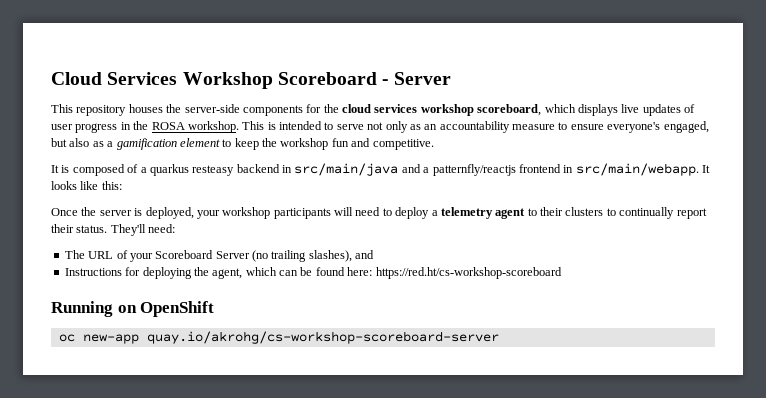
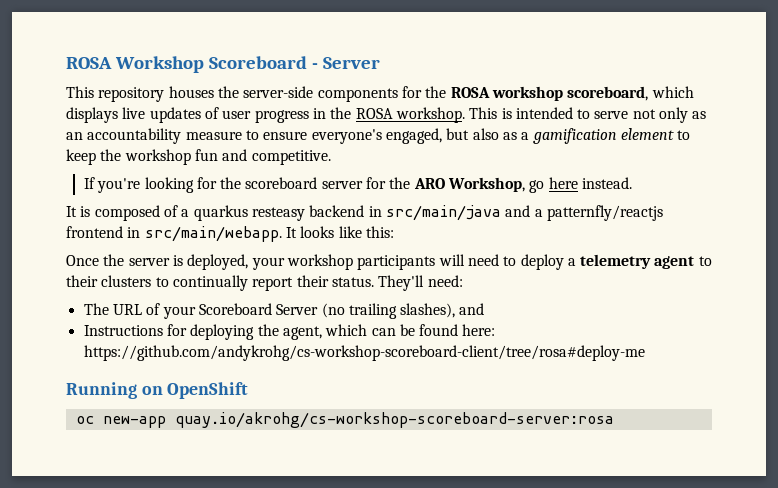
- Cloud Services Workshop Scoreboard - Server
+ ROSA Workshop Scoreboard - Server
- This repository houses the server-side components for the cloud services workshop scoreboard, which displays live updates of user progress in the ROSA workshop.
+ This repository houses the server-side components for the ROSA workshop scoreboard, which displays live updates of user progress in the ROSA workshop.
+ If you're looking for the scoreboard server for the ARO Workshop, go here instead.
- Instructions for deploying the agent, which can be found here: https://red.ht/cs-workshop-scoreboard
+ Instructions for deploying the agent, which can be found here: https://github.com/andykrohg/cs-workshop-scoreboard-client/tree/rosa#deploy-me
- oc new-app quay.io/akrohg/cs-workshop-scoreboard-server
+ oc new-app quay.io/akrohg/cs-workshop-scoreboard-server:rosa

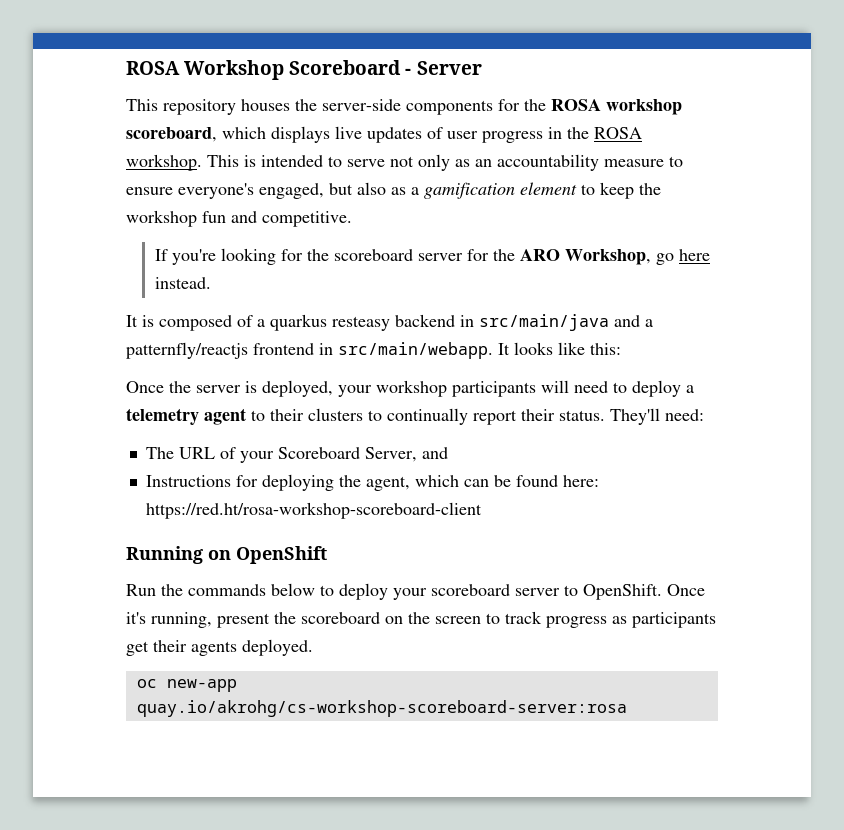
- The URL of your Scoreboard Server (no trailing slashes), and
+ The URL of your Scoreboard Server, and
- Instructions for deploying the agent, which can be found here: https://github.com/andykrohg/cs-workshop-scoreboard-client/tree/rosa#deploy-me
+ Instructions for deploying the agent, which can be found here: https://red.ht/rosa-workshop-scoreboard-client
+ Run the commands below to deploy your scoreboard server to OpenShift. Once it's running, present the scoreboard on the screen to track progress as participants get their agents deployed.

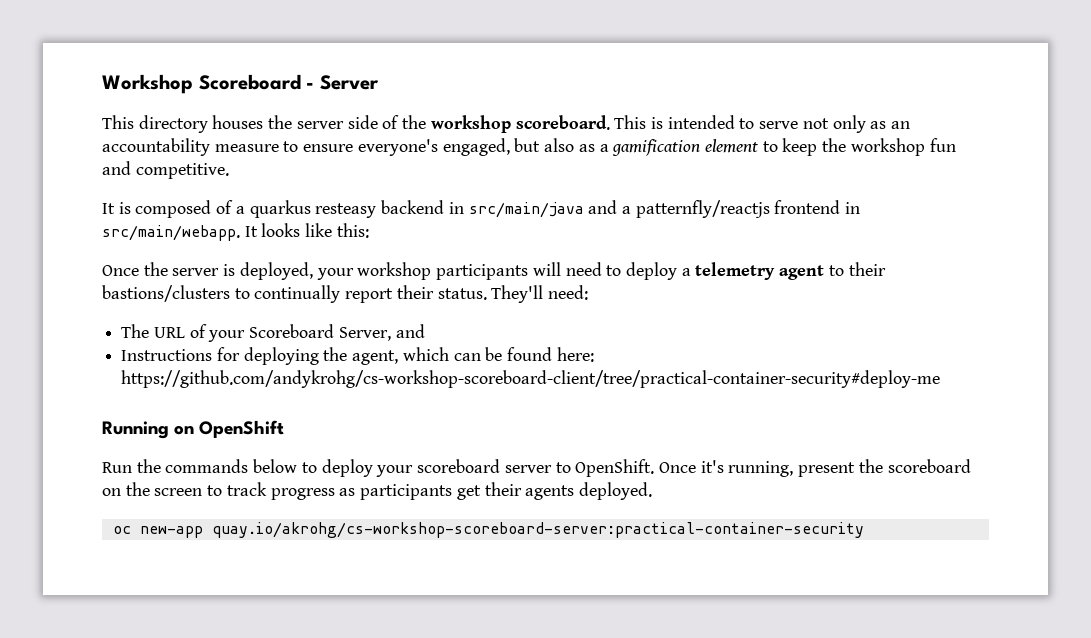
- ROSA Workshop Scoreboard - Server
+ Workshop Scoreboard - Server
- This repository houses the server-side components for the ROSA workshop scoreboard, which displays live updates of user progress in the ROSA workshop.
+ This directory houses the server side of the workshop scoreboard.
- If you're looking for the scoreboard server for the ARO Workshop, go here instead.
- Once the server is deployed, your workshop participants will need to deploy a telemetry agent to their clusters to continually report their status.
+ Once the server is deployed, your workshop participants will need to deploy a telemetry agent to their bastions/clusters to continually report their status.
- Instructions for deploying the agent, which can be found here: https://red.ht/rosa-workshop-scoreboard-client
+ Instructions for deploying the agent, which can be found here: https://github.com/andykrohg/cs-workshop-scoreboard-client/tree/practical-container-security#deploy-me
- oc new-app quay.io/akrohg/cs-workshop-scoreboard-server:rosa
+ oc new-app quay.io/akrohg/cs-workshop-scoreboard-server:practical-container-security

